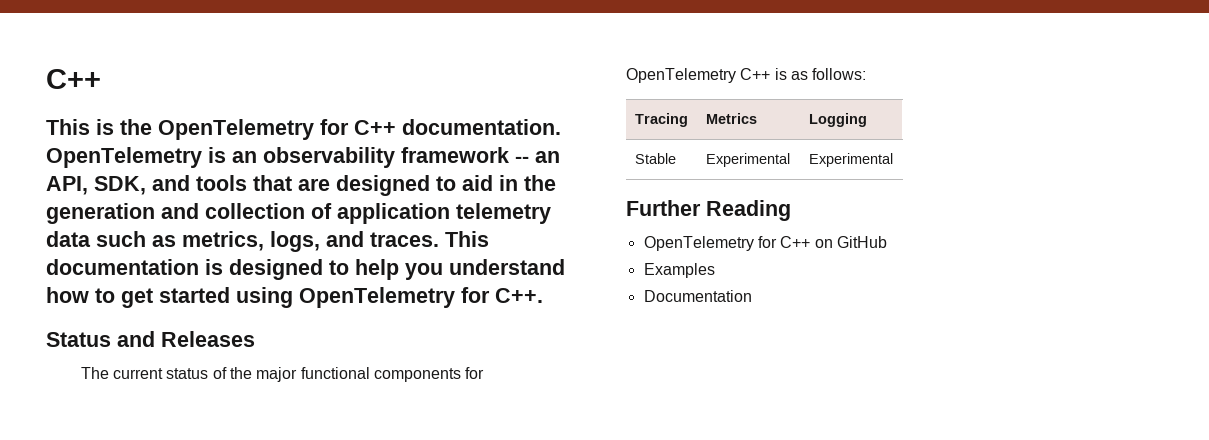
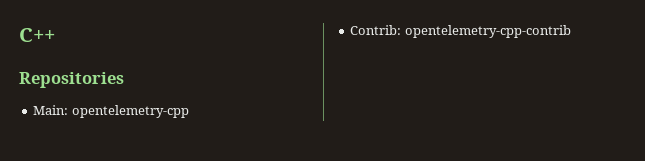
- This is the OpenTelemetry for C++ documentation. OpenTelemetry is an observability framework -- an API, SDK, and tools that are designed to aid in the generation and collection of application telemetry data such as metrics, logs, and traces. This documentation is designed to help you understand how to get started using OpenTelemetry for C++.
- Status and Releases
- The current status of the major functional components for OpenTelemetry C++ is as follows:
- Tracing | Metrics | Logging
- Stable | Experimental | Experimental
- Further Reading
- OpenTelemetry for C++ on GitHub
- Examples
- Documentation
+ Repositories
+ Main: opentelemetry-cpp
+ Contrib: opentelemetry-cpp-contrib

